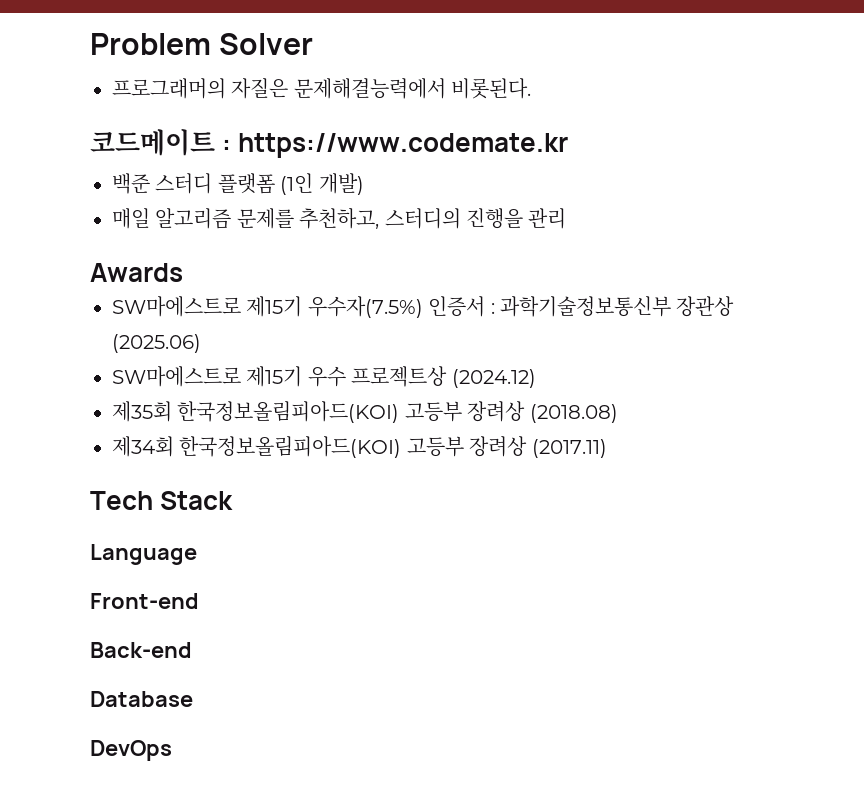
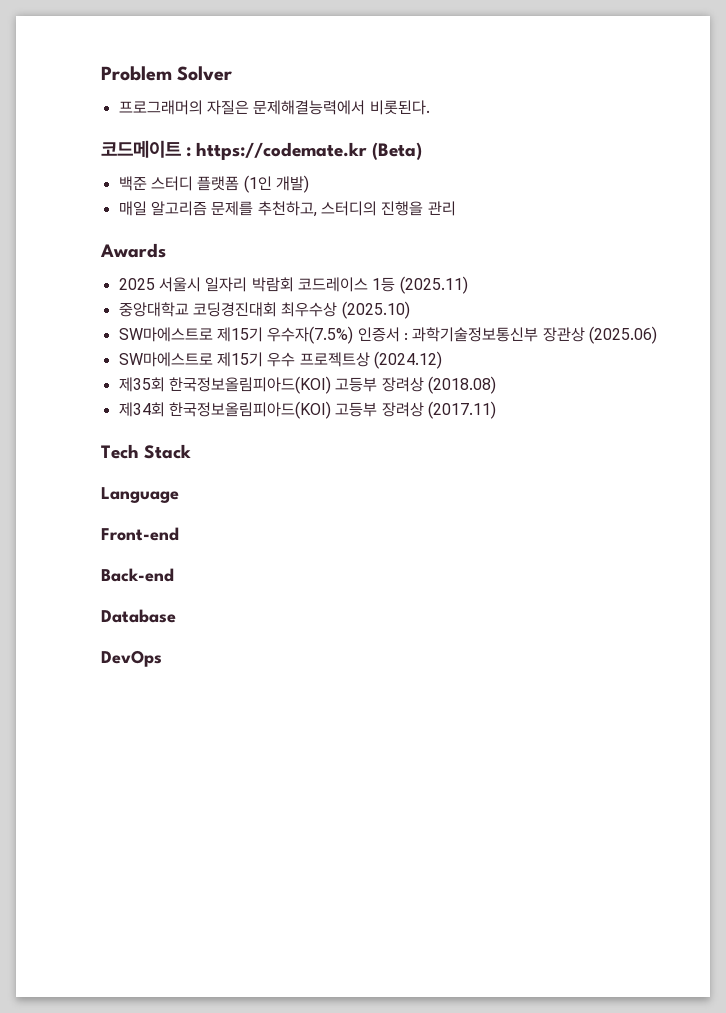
- 코드메이트 : https://www.codemate.kr
+ 코드메이트 : https://codemate.kr (Beta)
+ 2025 서울시 일자리 박람회 코드레이스 1등 (2025.11)
+ 중앙대학교 코딩경진대회 최우수상 (2025.10)

